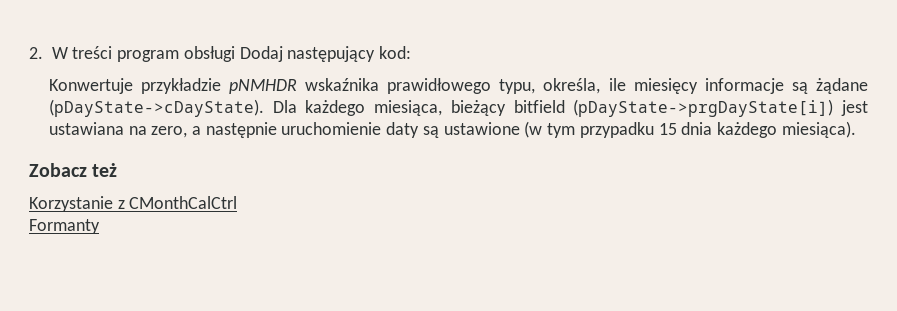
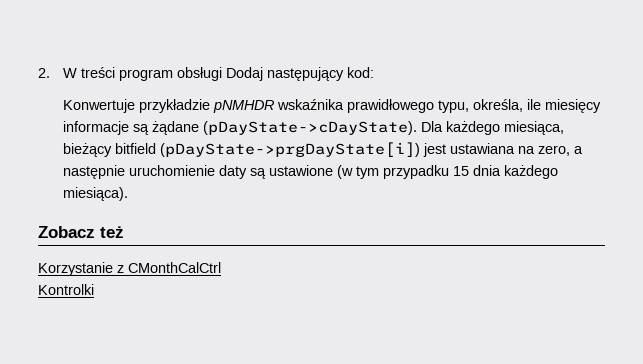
- Formanty
+ Kontrolki

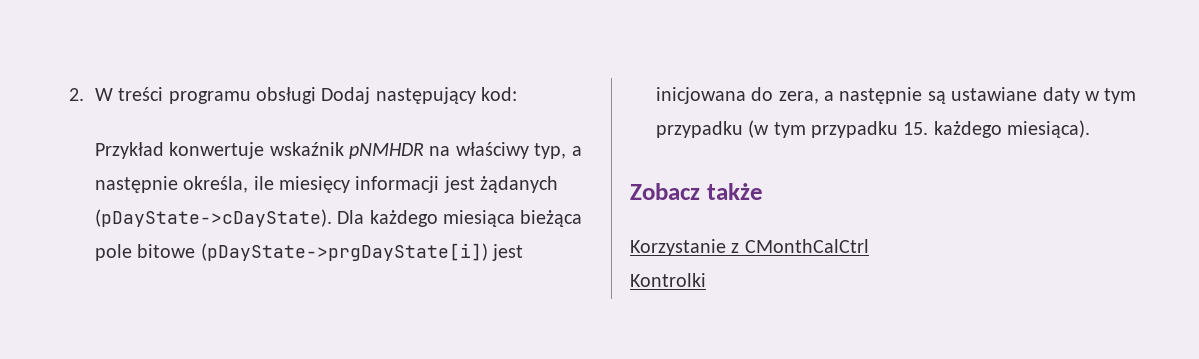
- 2. W treści program obsługi Dodaj następujący kod:
+ 2. W treści programu obsługi Dodaj następujący kod:
- Konwertuje przykładzie pNMHDR wskaźnika prawidłowego typu, określa, ile miesięcy informacje są żądane (pDayState->cDayState). Dla każdego miesiąca, bieżący bitfield (pDayState->prgDayState[i]) jest ustawiana na zero, a następnie uruchomienie daty są ustawione (w tym przypadku 15 dnia każdego miesiąca).
+ Przykład konwertuje wskaźnik pNMHDR na właściwy typ, a następnie określa, ile miesięcy informacji jest żądanych (pDayState->cDayState). Dla każdego miesiąca bieżąca pole bitowe (pDayState->prgDayState[i]) jest inicjowana do zera, a następnie są ustawiane daty w tym przypadku (w tym przypadku 15. każdego miesiąca).
- Zobacz też
+ Zobacz także

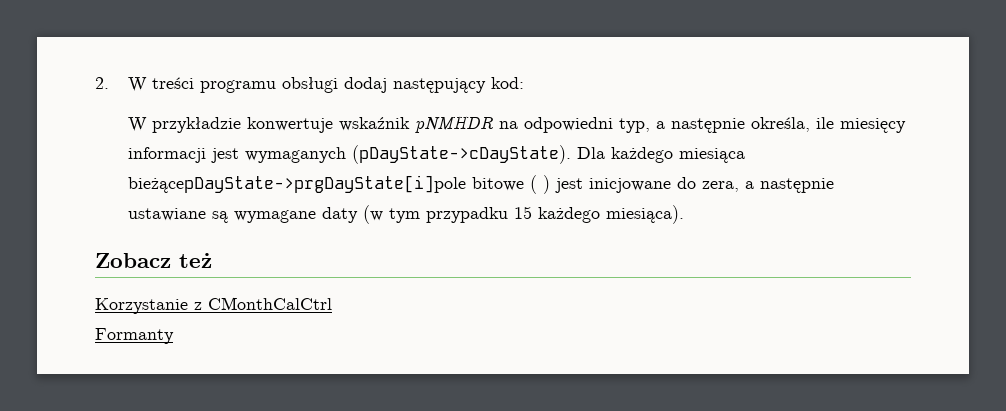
- 2. W treści programu obsługi Dodaj następujący kod:
+ 2. W treści programu obsługi dodaj następujący kod:
- Przykład konwertuje wskaźnik pNMHDR na właściwy typ, a następnie określa, ile miesięcy informacji jest żądanych (pDayState->cDayState).
+ W przykładzie konwertuje wskaźnik pNMHDR na odpowiedni typ, a następnie określa, ile miesięcy informacji jest wymaganych (pDayState->cDayState).
- Dla każdego miesiąca bieżąca pole bitowe (pDayState->prgDayState[i]) jest inicjowana do zera, a następnie są ustawiane daty w tym przypadku (w tym przypadku 15. każdego miesiąca).
+ Dla każdego miesiąca bieżącepDayState->prgDayState[i]pole bitowe ( ) jest inicjowane do zera, a następnie ustawiane są wymagane daty (w tym przypadku 15 każdego miesiąca).
- Zobacz także
+ Zobacz też
- Kontrolki
+ Formanty

